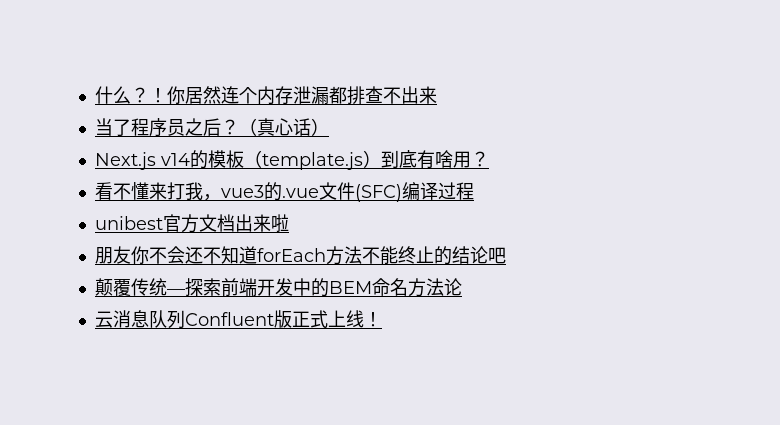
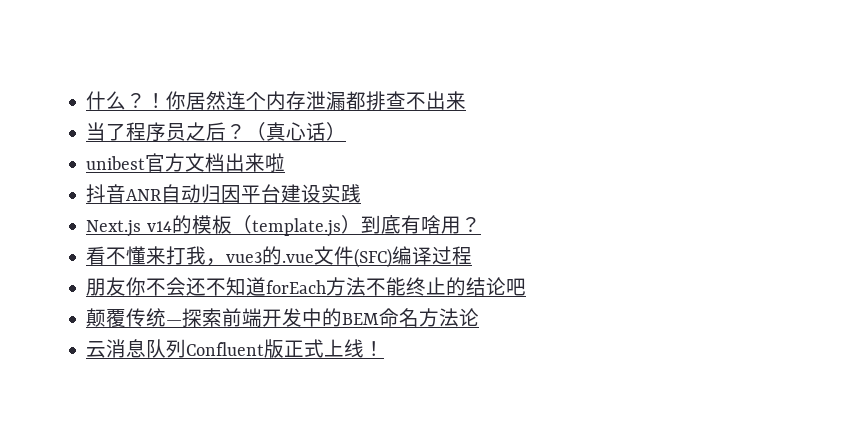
+ unibest官方文档出来啦
+ 抖音ANR自动归因平台建设实践
- unibest官方文档出来啦

